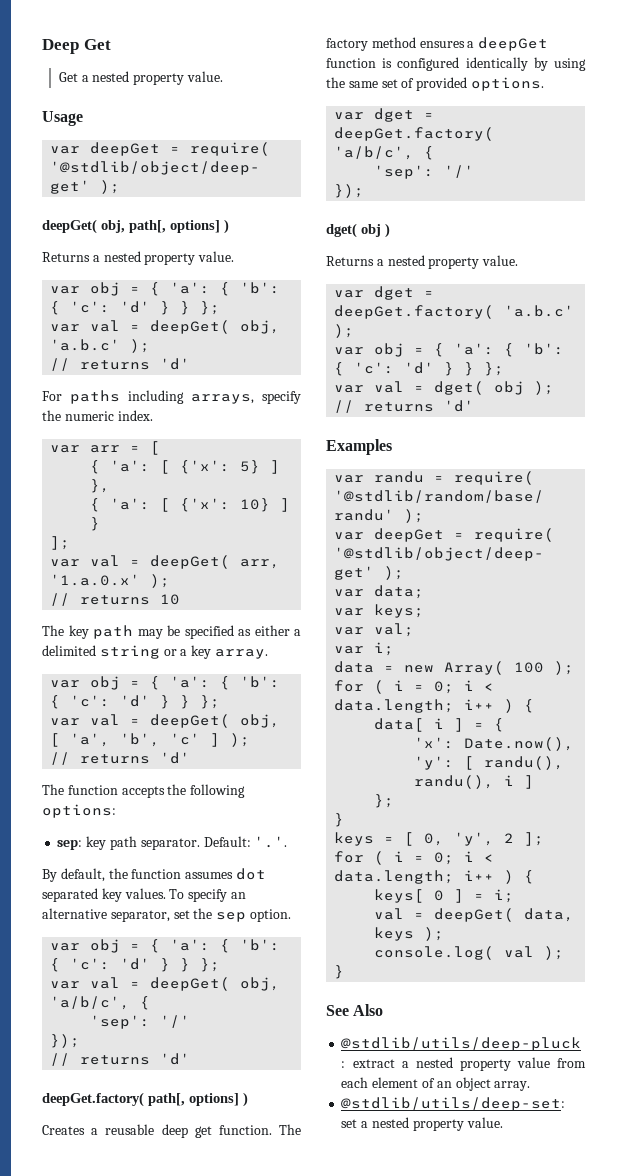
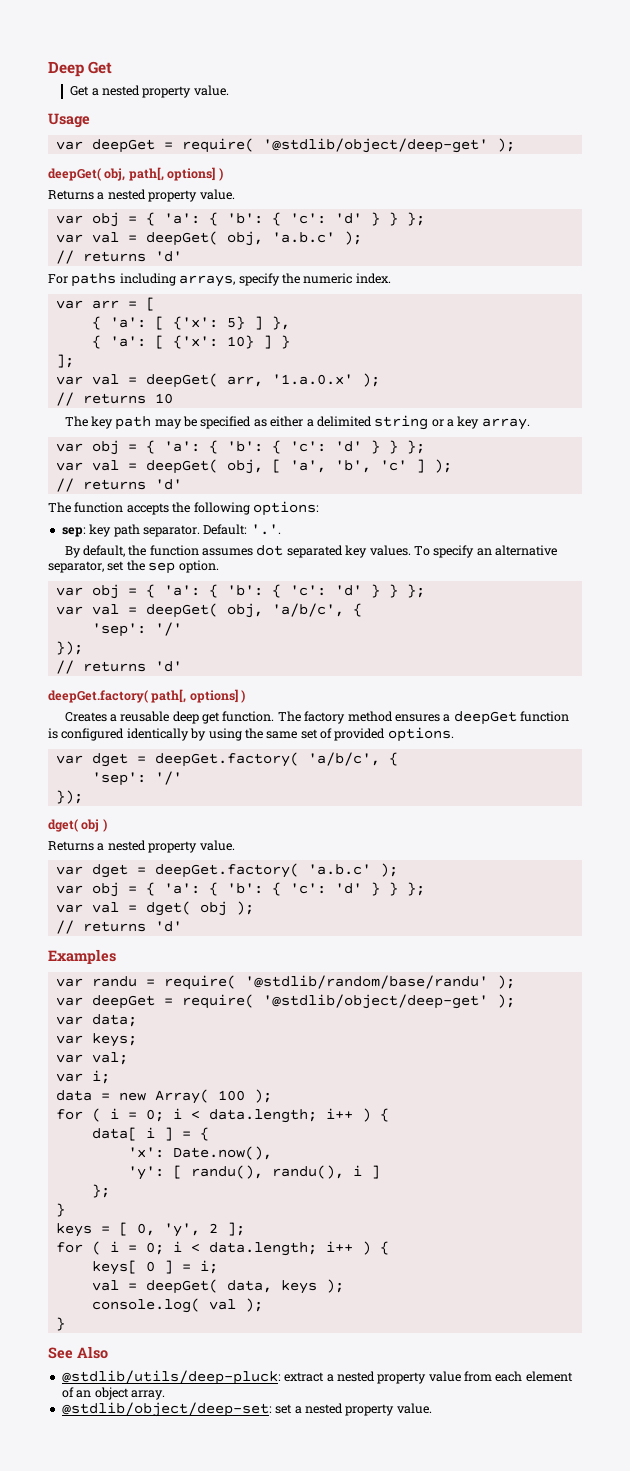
- @stdlib/utils/deep-set: set a nested property value.
+ @stdlib/object/deep-set: set a nested property value.

